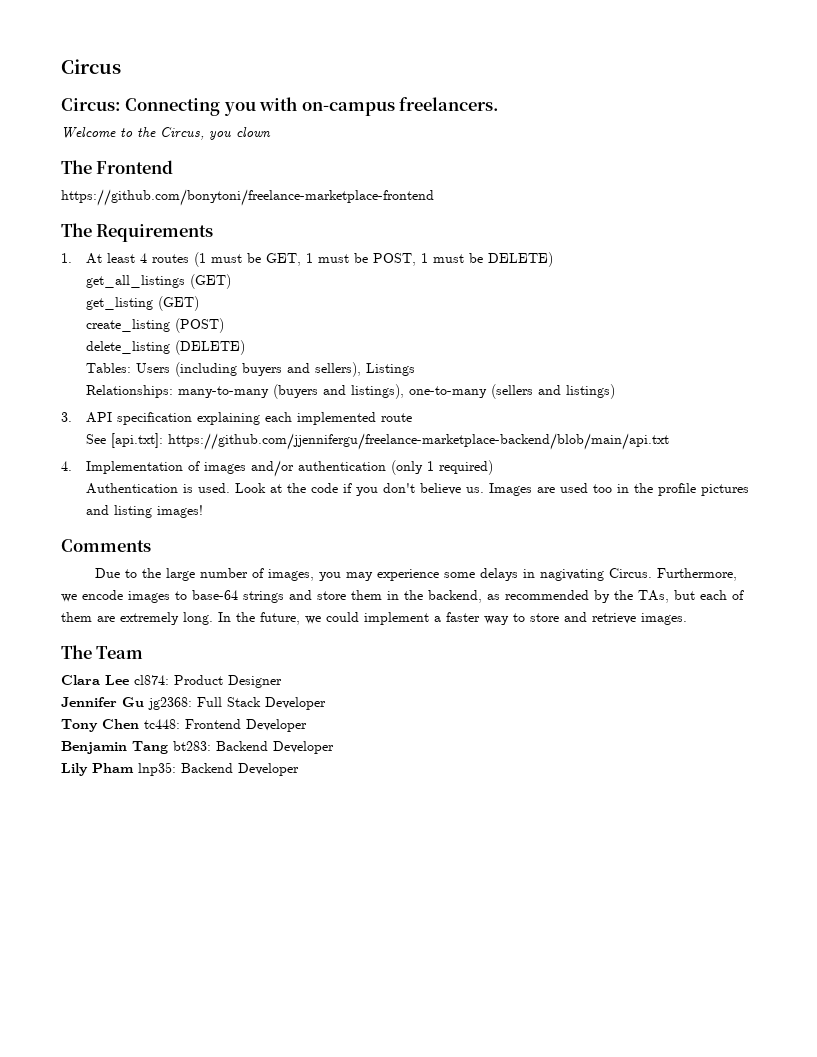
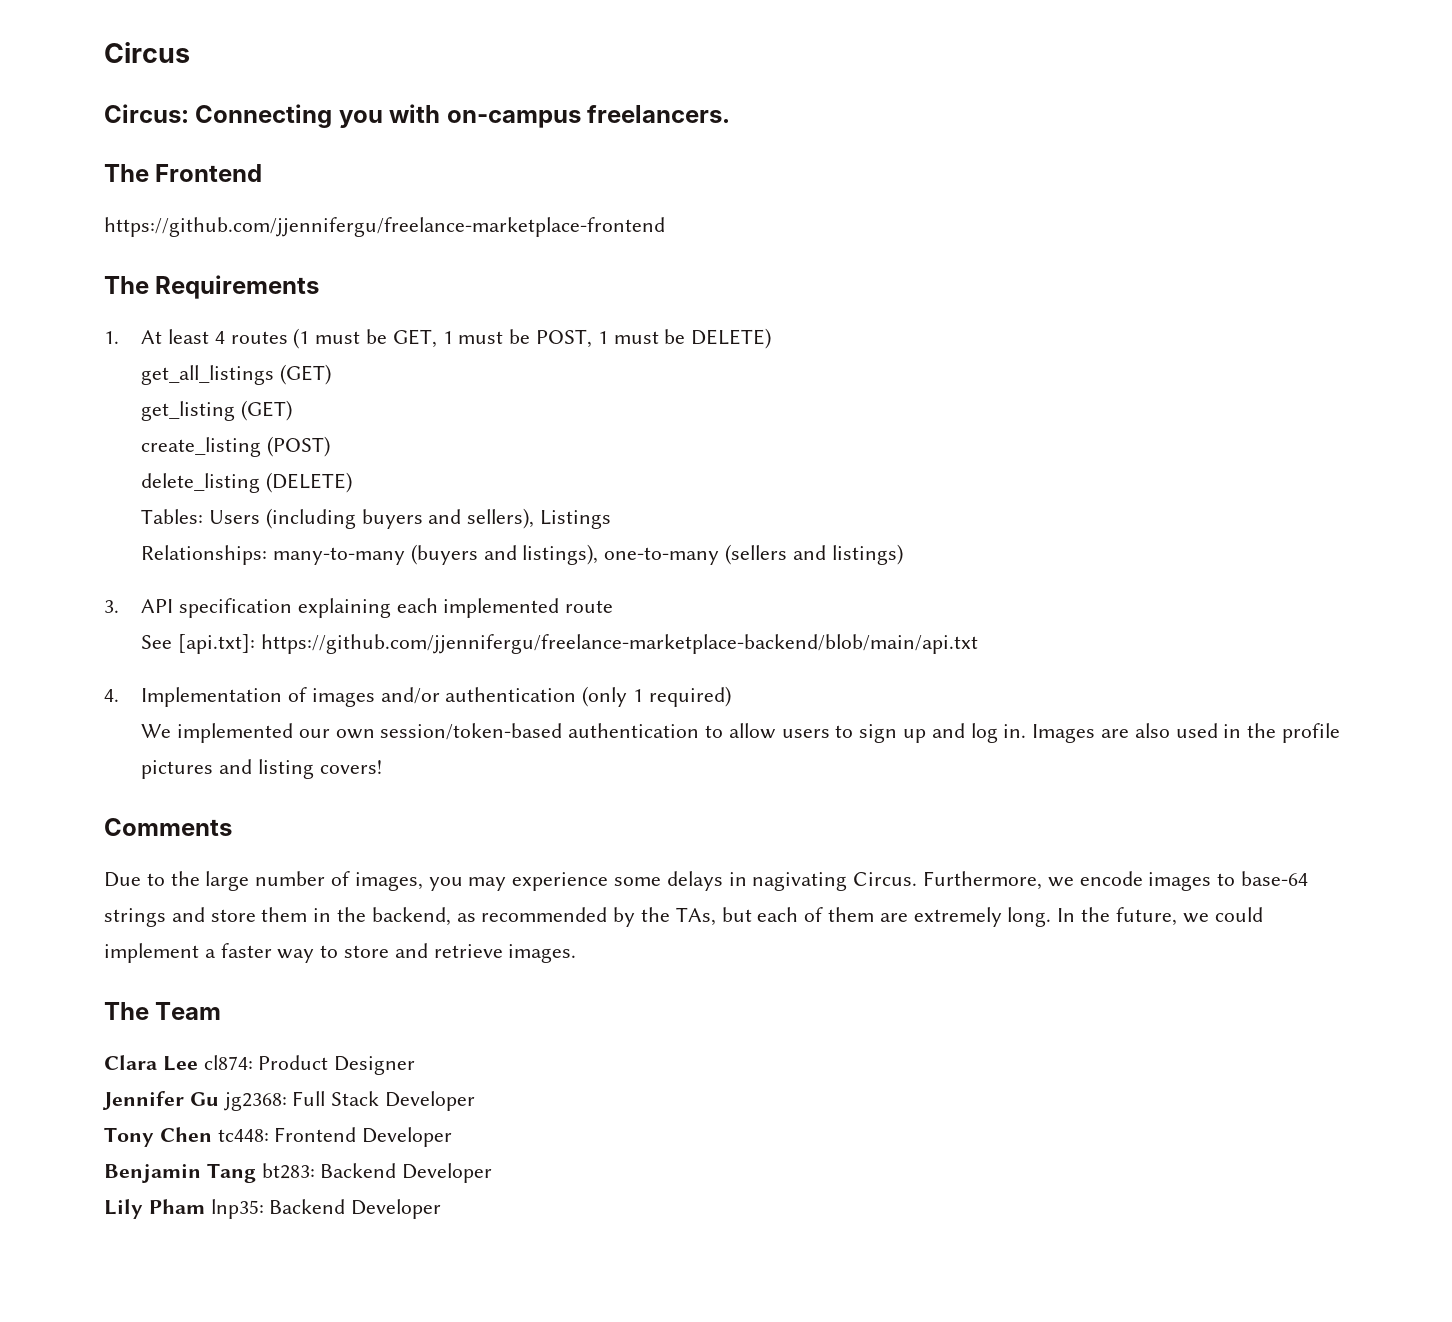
- Welcome to the Circus, you clown
- https://github.com/bonytoni/freelance-marketplace-frontend
+ https://github.com/jjennifergu/freelance-marketplace-frontend
- Authentication is used. Look at the code if you don't believe us. Images are used too in the profile pictures and listing images!
+ We implemented our own session/token-based authentication to allow users to sign up and log in. Images are also used in the profile pictures and listing covers!

